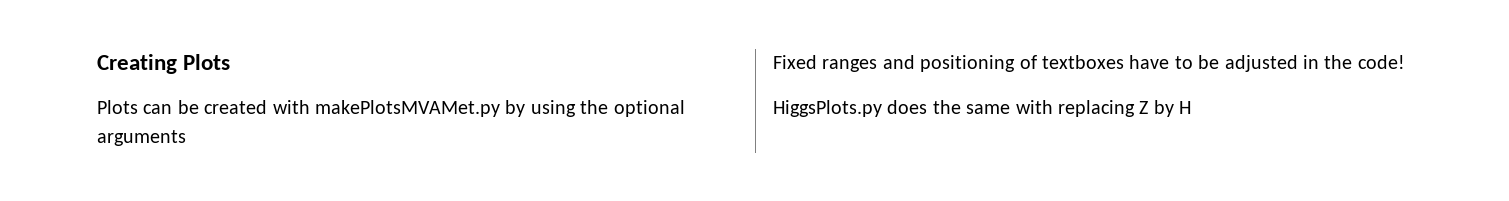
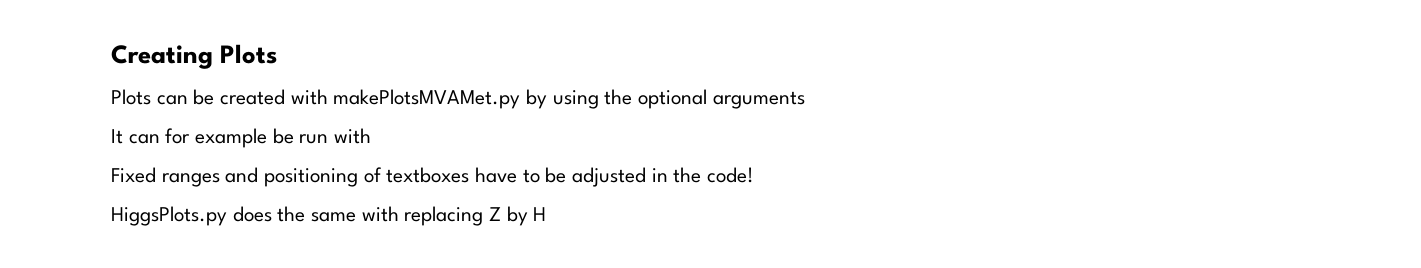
+ It can for example be run with

